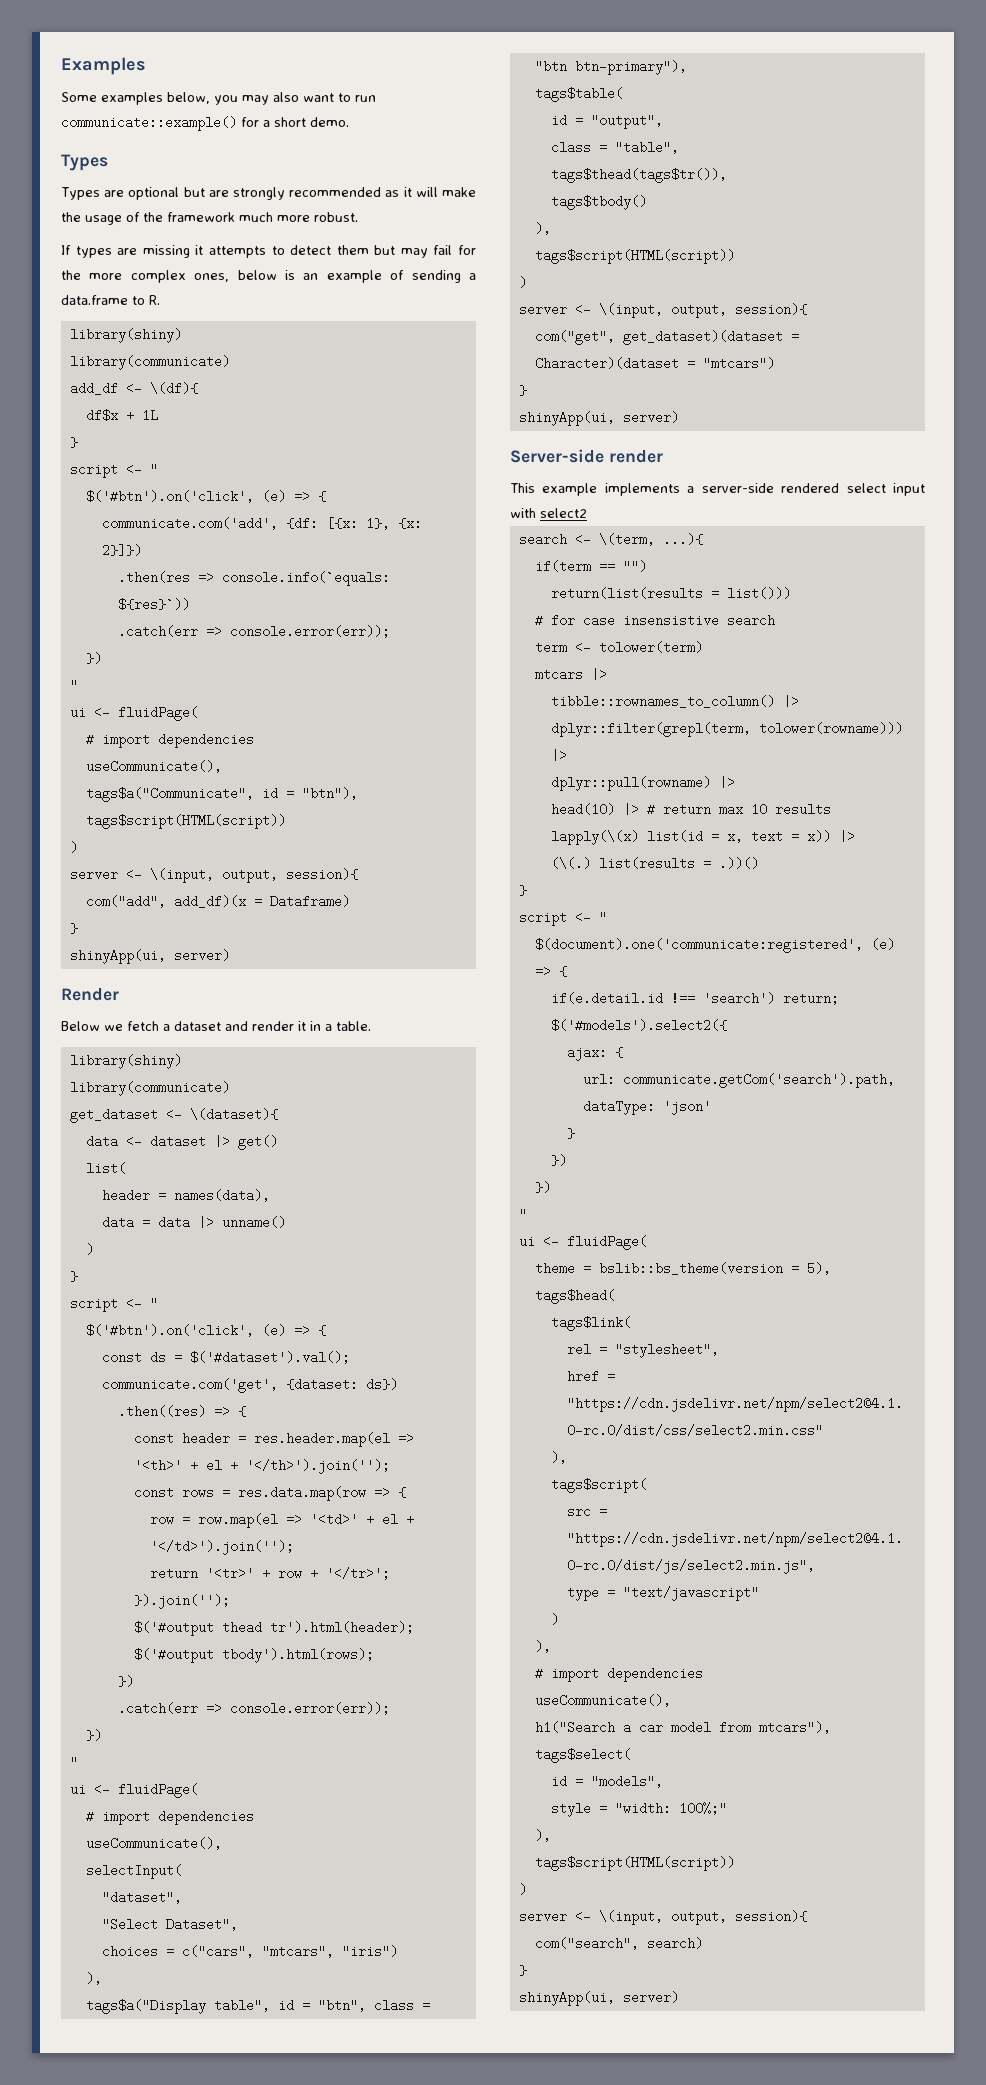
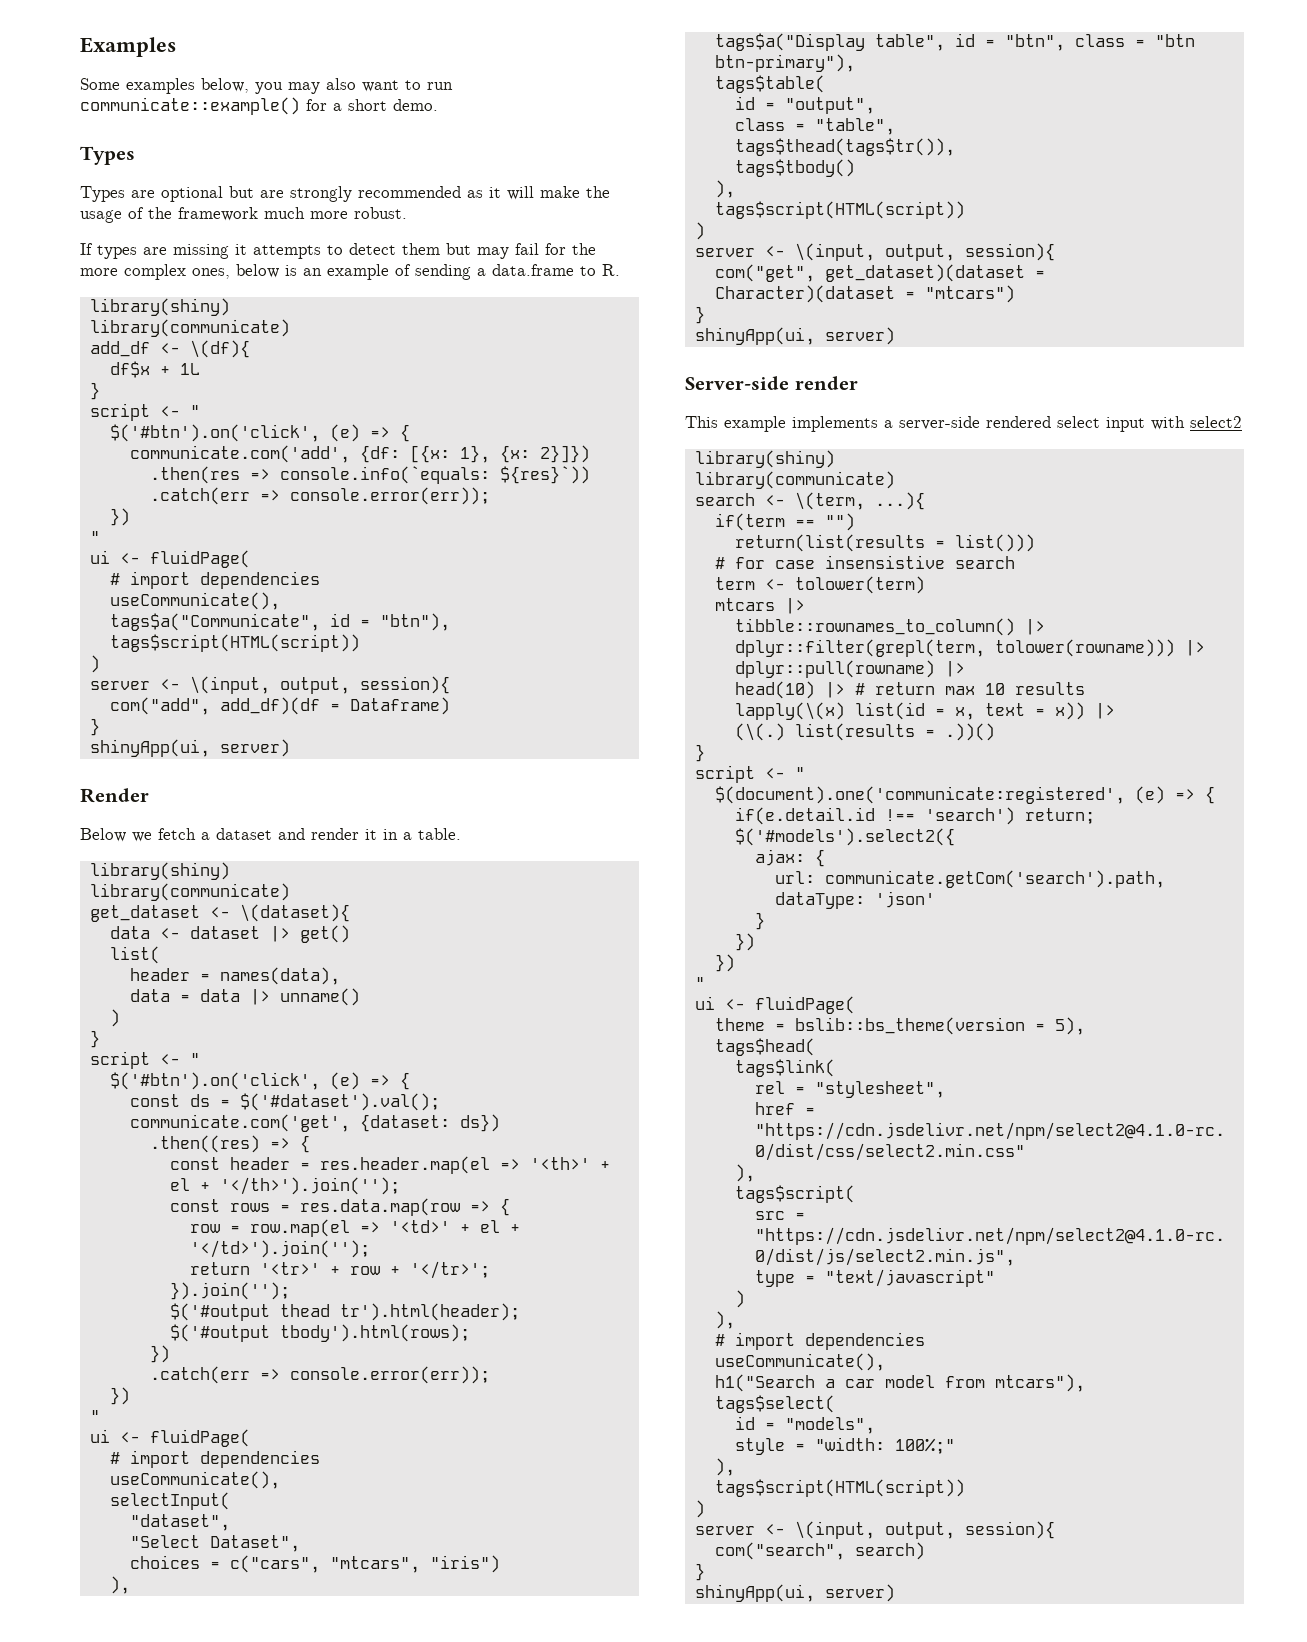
- com("add", add_df)(x = Dataframe)
+ com("add", add_df)(df = Dataframe)
  This example implements a server-side rendered select input with select2
+ library(shiny)
+ library(communicate)

